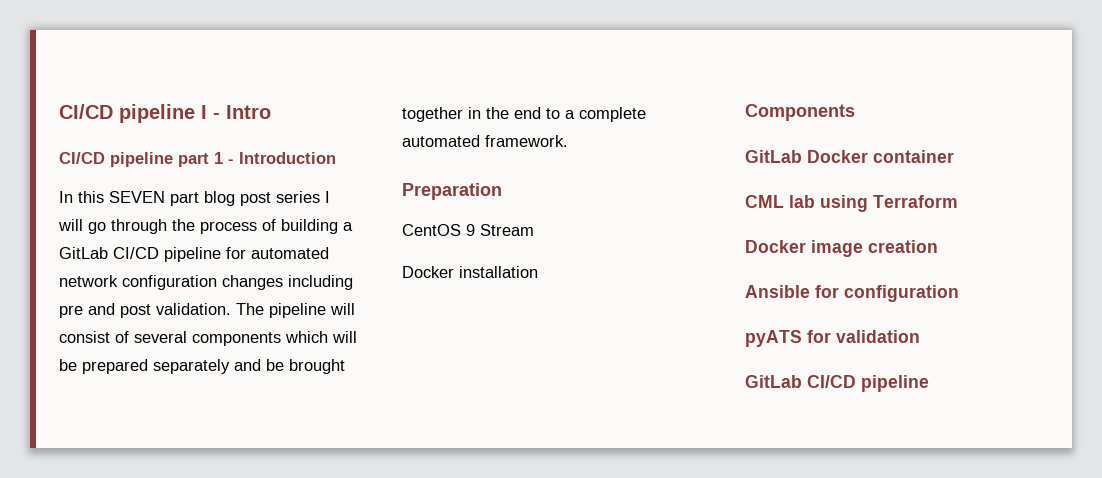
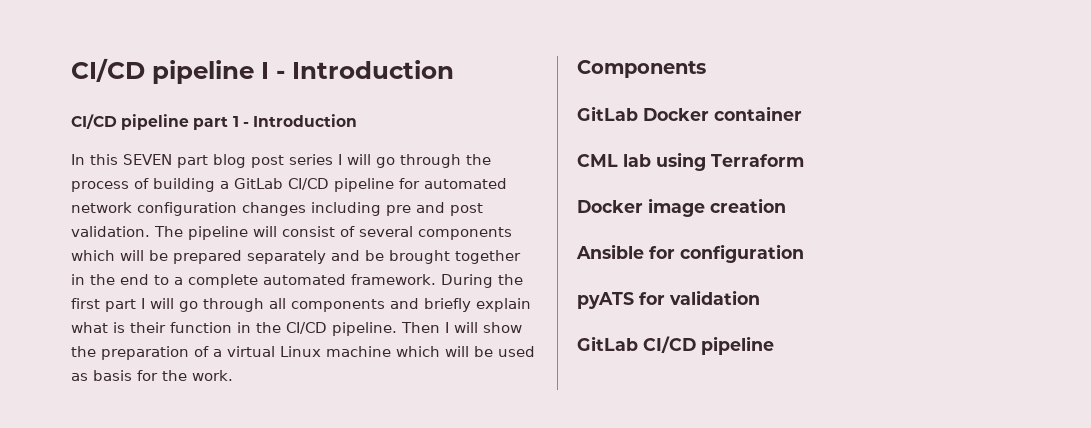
- CI/CD pipeline I - Intro
+ CI/CD pipeline I - Introduction
- The pipeline will consist of several components which will be prepared separately and be brought together in the end to a complete automated framework.
- Preparation
- CentOS 9 Stream
- Docker installation
+ The pipeline will consist of several components which will be prepared separately and be brought together in the end to a complete automated framework. During the first part I will go through all components and briefly explain what is their function in the CI/CD pipeline. Then I will show the preparation of a virtual Linux machine which will be used as basis for the work.

